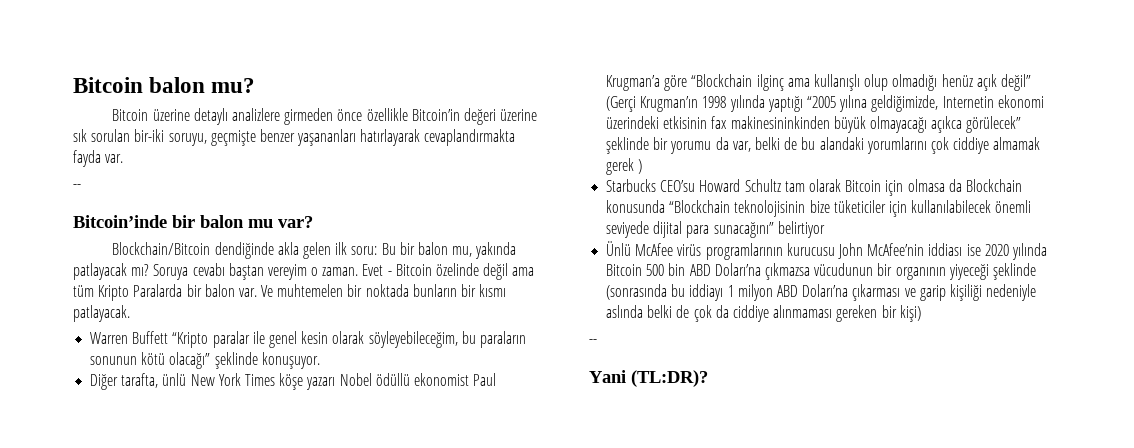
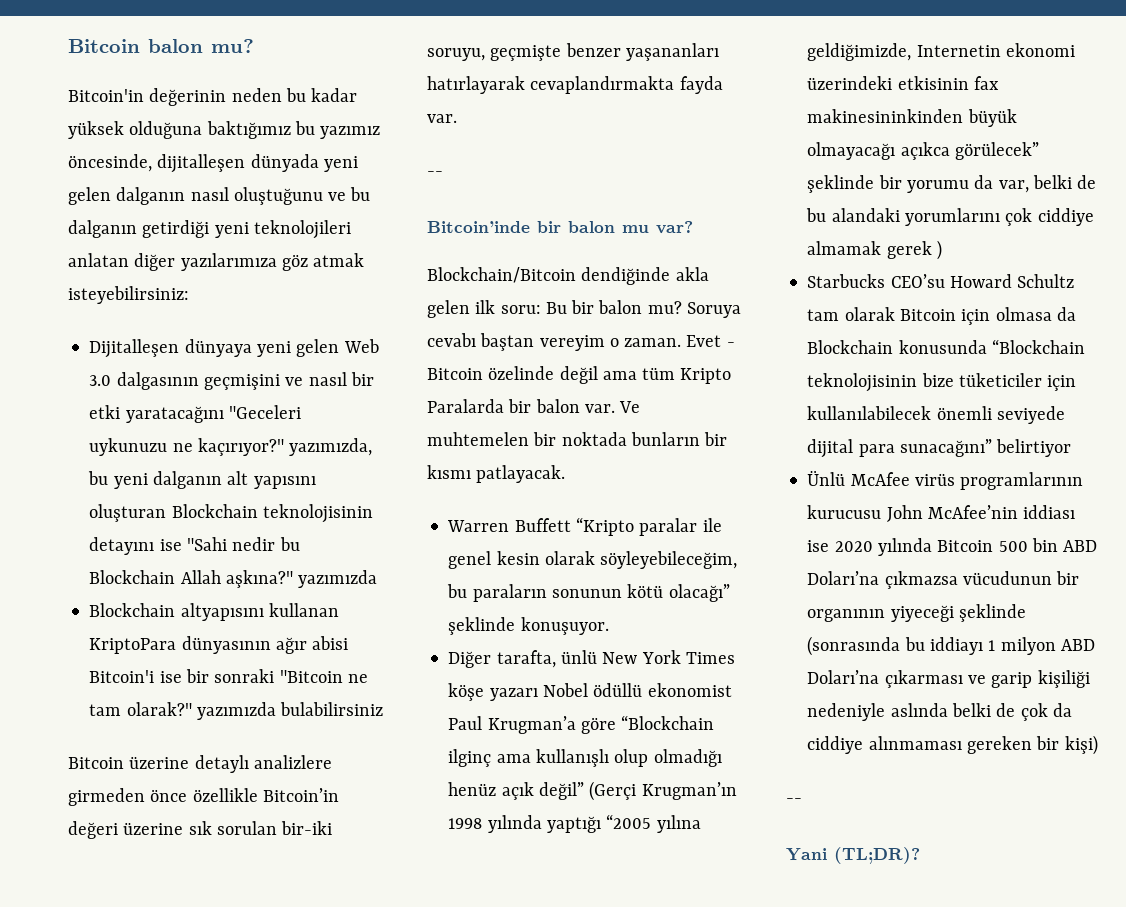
+ Bitcoin'in değerinin neden bu kadar yüksek olduğuna baktığımız bu yazımız öncesinde, dijitalleşen dünyada yeni gelen dalganın nasıl oluştuğunu ve bu dalganın getirdiği yeni teknolojileri anlatan diğer yazılarımıza göz atmak isteyebilirsiniz:
+ Dijitalleşen dünyaya yeni gelen Web 3.0 dalgasının geçmişini ve nasıl bir etki yaratacağını "Geceleri uykunuzu ne kaçırıyor?" yazımızda, bu yeni dalganın alt yapısını oluşturan Blockchain teknolojisinin detayını ise "Sahi nedir bu Blockchain Allah aşkına?" yazımızda
+ Blockchain altyapısını kullanan KriptoPara dünyasının ağır abisi Bitcoin'i ise bir sonraki "Bitcoin ne tam olarak?" yazımızda bulabilirsiniz
- Blockchain/Bitcoin dendiğinde akla gelen ilk soru: Bu bir balon mu, yakında patlayacak mı?
+ Blockchain/Bitcoin dendiğinde akla gelen ilk soru: Bu bir balon mu?
- Yani (TL:DR)?
+ Yani (TL;DR)?

